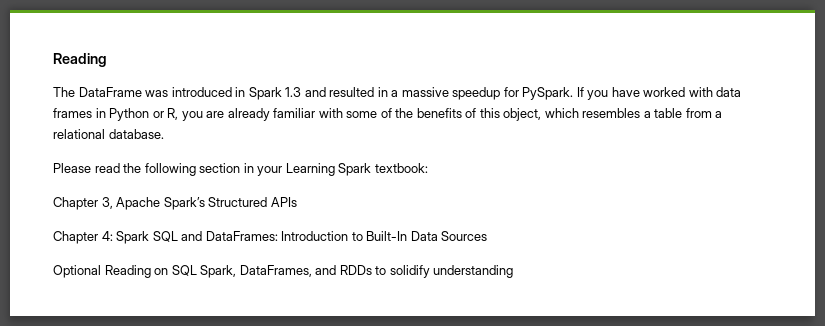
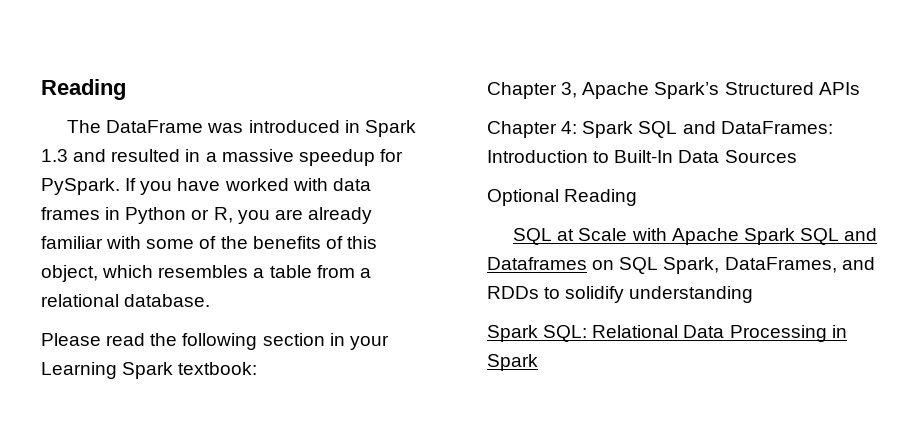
- Optional Reading on SQL Spark, DataFrames, and RDDs to solidify understanding
+ Optional Reading
+ SQL at Scale with Apache Spark SQL and Dataframes on SQL Spark, DataFrames, and RDDs to solidify understanding
+ Spark SQL: Relational Data Processing in Spark

